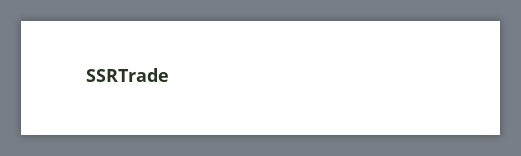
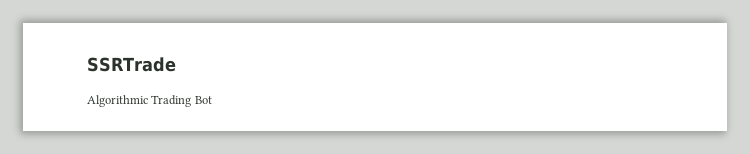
+ Algorithmic Trading Bot

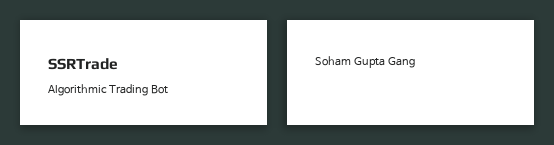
+ Soham Gupta Gang

